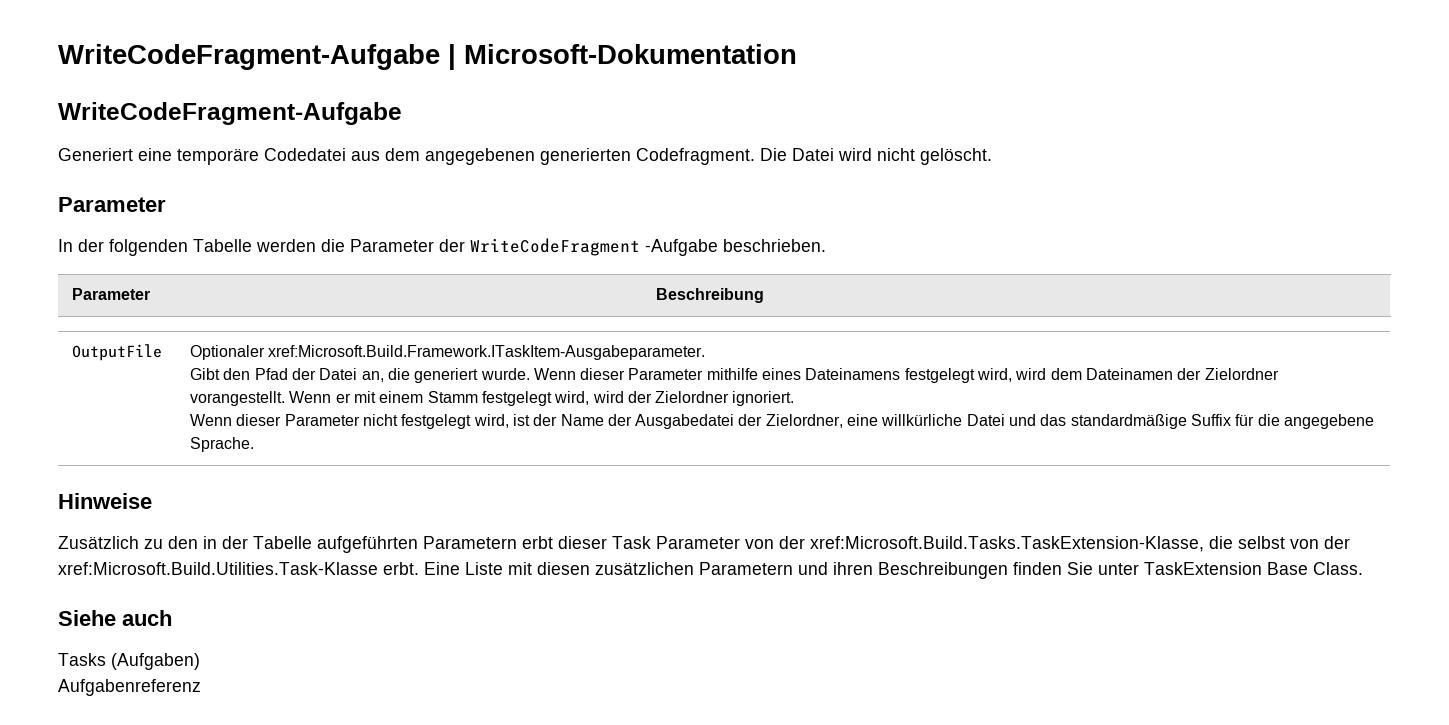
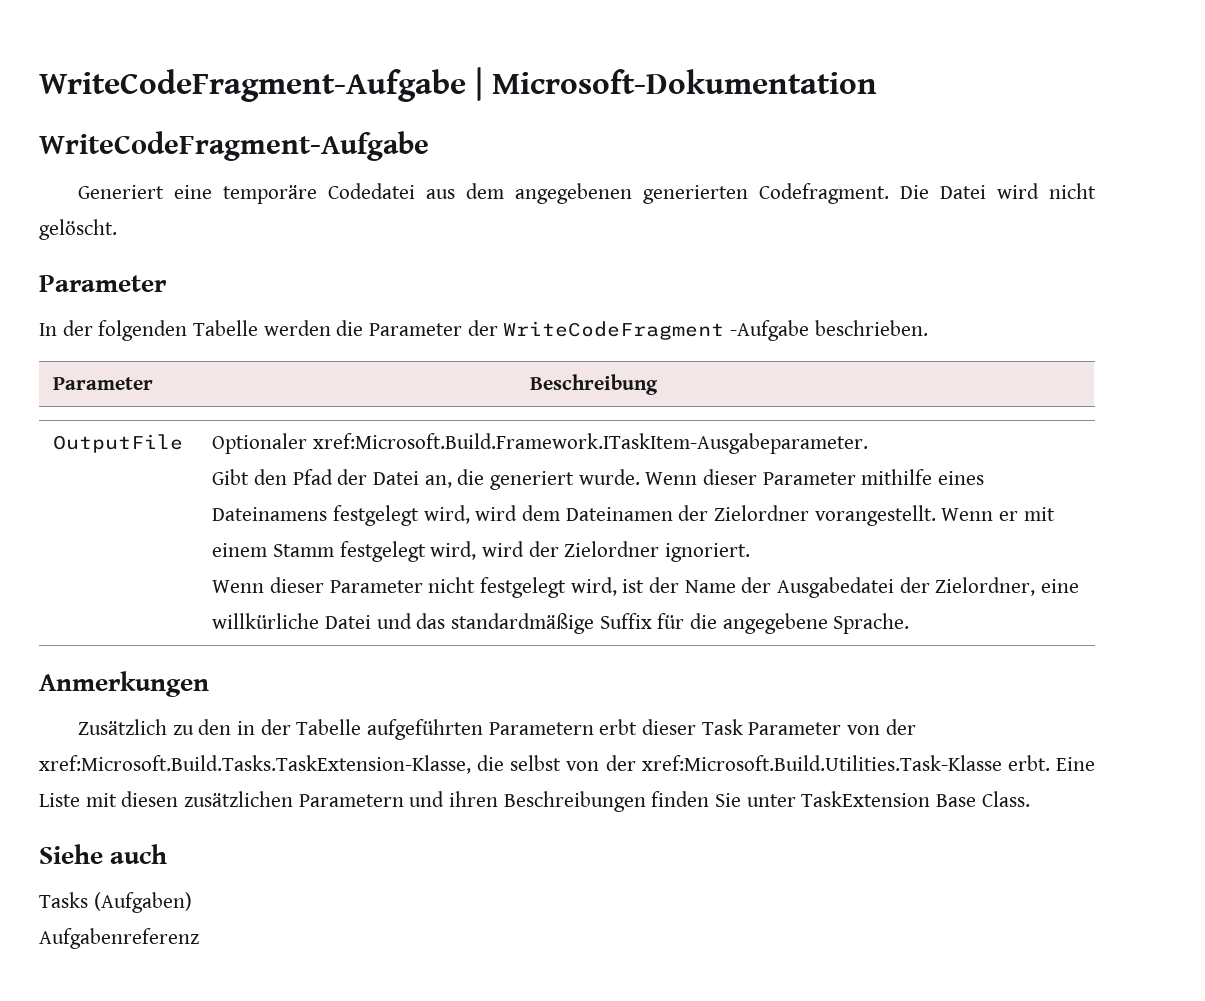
- Hinweise
+ Anmerkungen

